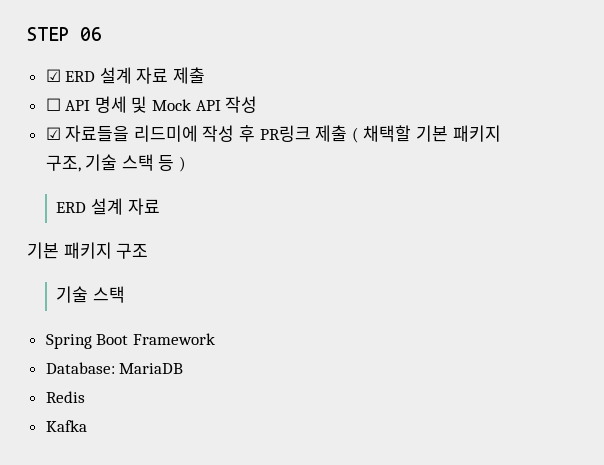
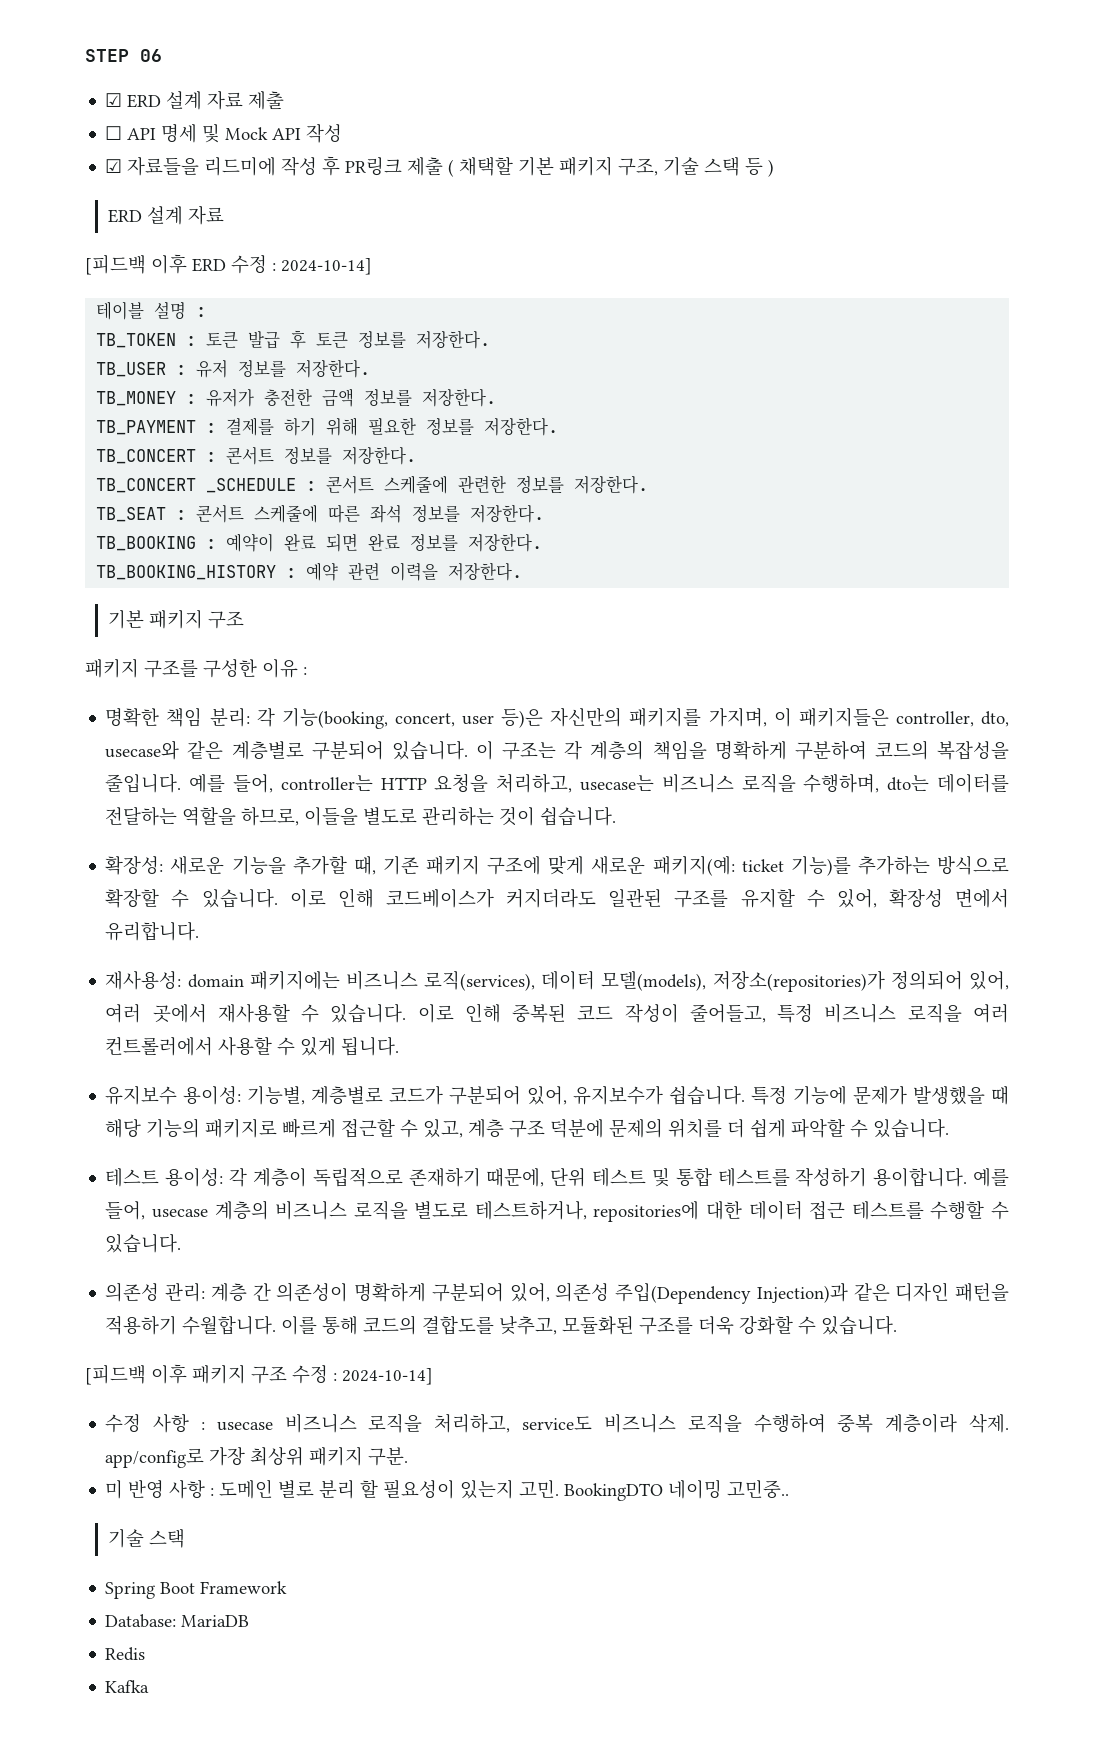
+ [피드백 이후 ERD 수정 : 2024-10-14]
+ 테이블 설명 :
+ TB_TOKEN : 토큰 발급 후 토큰 정보를 저장한다.
+ TB_USER : 유저 정보를 저장한다.
+ TB_MONEY : 유저가 충전한 금액 정보를 저장한다.
+ TB_PAYMENT : 결제를 하기 위해 필요한 정보를 저장한다.
+ TB_CONCERT : 콘서트 정보를 저장한다.
+ TB_CONCERT _SCHEDULE : 콘서트 스케줄에 관련한 정보를 저장한다.
+ TB_SEAT : 콘서트 스케줄에 따른 좌석 정보를 저장한다.
+ TB_BOOKING : 예약이 완료 되면 완료 정보를 저장한다.
+ TB_BOOKING_HISTORY : 예약 관련 이력을 저장한다.
  기본 패키지 구조
+ 패키지 구조를 구성한 이유 :
+ 명확한 책임 분리: 각 기능(booking, concert, user 등)은 자신만의 패키지를 가지며, 이 패키지들은 controller, dto, usecase와 같은 계층별로 구분되어 있습니다. 이 구조는 각 계층의 책임을 명확하게 구분하여 코드의 복잡성을 줄입니다. 예를 들어, controller는 HTTP 요청을 처리하고, usecase는 비즈니스 로직을 수행하며, dto는 데이터를 전달하는 역할을 하므로, 이들을 별도로 관리하는 것이 쉽습니다.
+ 확장성: 새로운 기능을 추가할 때, 기존 패키지 구조에 맞게 새로운 패키지(예: ticket 기능)를 추가하는 방식으로 확장할 수 있습니다. 이로 인해 코드베이스가 커지더라도 일관된 구조를 유지할 수 있어, 확장성 면에서 유리합니다.
+ 재사용성: domain 패키지에는 비즈니스 로직(services), 데이터 모델(models), 저장소(repositories)가 정의되어 있어, 여러 곳에서 재사용할 수 있습니다. 이로 인해 중복된 코드 작성이 줄어들고, 특정 비즈니스 로직을 여러 컨트롤러에서 사용할 수 있게 됩니다.
+ 유지보수 용이성: 기능별, 계층별로 코드가 구분되어 있어, 유지보수가 쉽습니다. 특정 기능에 문제가 발생했을 때 해당 기능의 패키지로 빠르게 접근할 수 있고, 계층 구조 덕분에 문제의 위치를 더 쉽게 파악할 수 있습니다.
+ 테스트 용이성: 각 계층이 독립적으로 존재하기 때문에, 단위 테스트 및 통합 테스트를 작성하기 용이합니다. 예를 들어, usecase 계층의 비즈니스 로직을 별도로 테스트하거나, repositories에 대한 데이터 접근 테스트를 수행할 수 있습니다.
+ 의존성 관리: 계층 간 의존성이 명확하게 구분되어 있어, 의존성 주입(Dependency Injection)과 같은 디자인 패턴을 적용하기 수월합니다. 이를 통해 코드의 결합도를 낮추고, 모듈화된 구조를 더욱 강화할 수 있습니다.
+ [피드백 이후 패키지 구조 수정 : 2024-10-14]
+ 수정 사항 : usecase 비즈니스 로직을 처리하고, service도 비즈니스 로직을 수행하여 중복 계층이라 삭제. app/config로 가장 최상위 패키지 구분.
+ 미 반영 사항 : 도메인 별로 분리 할 필요성이 있는지 고민. BookingDTO 네이밍 고민중..

